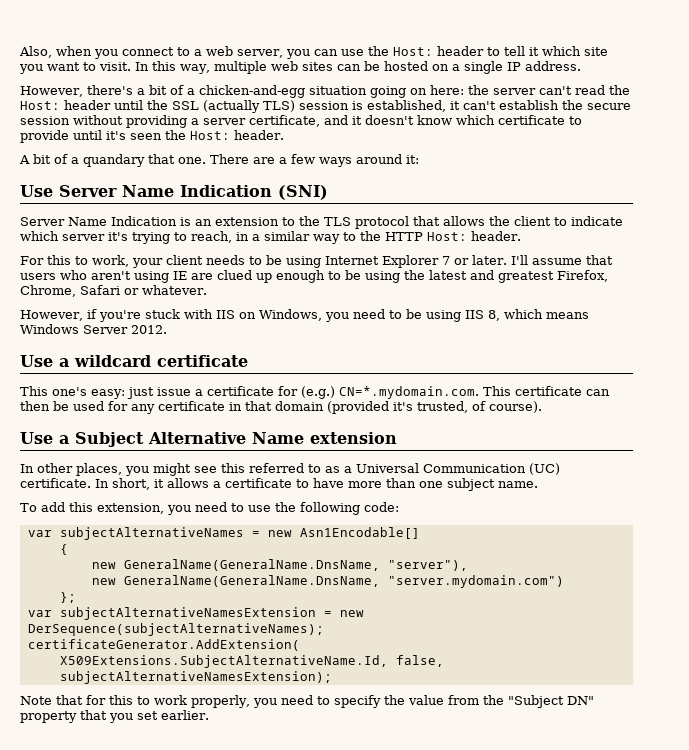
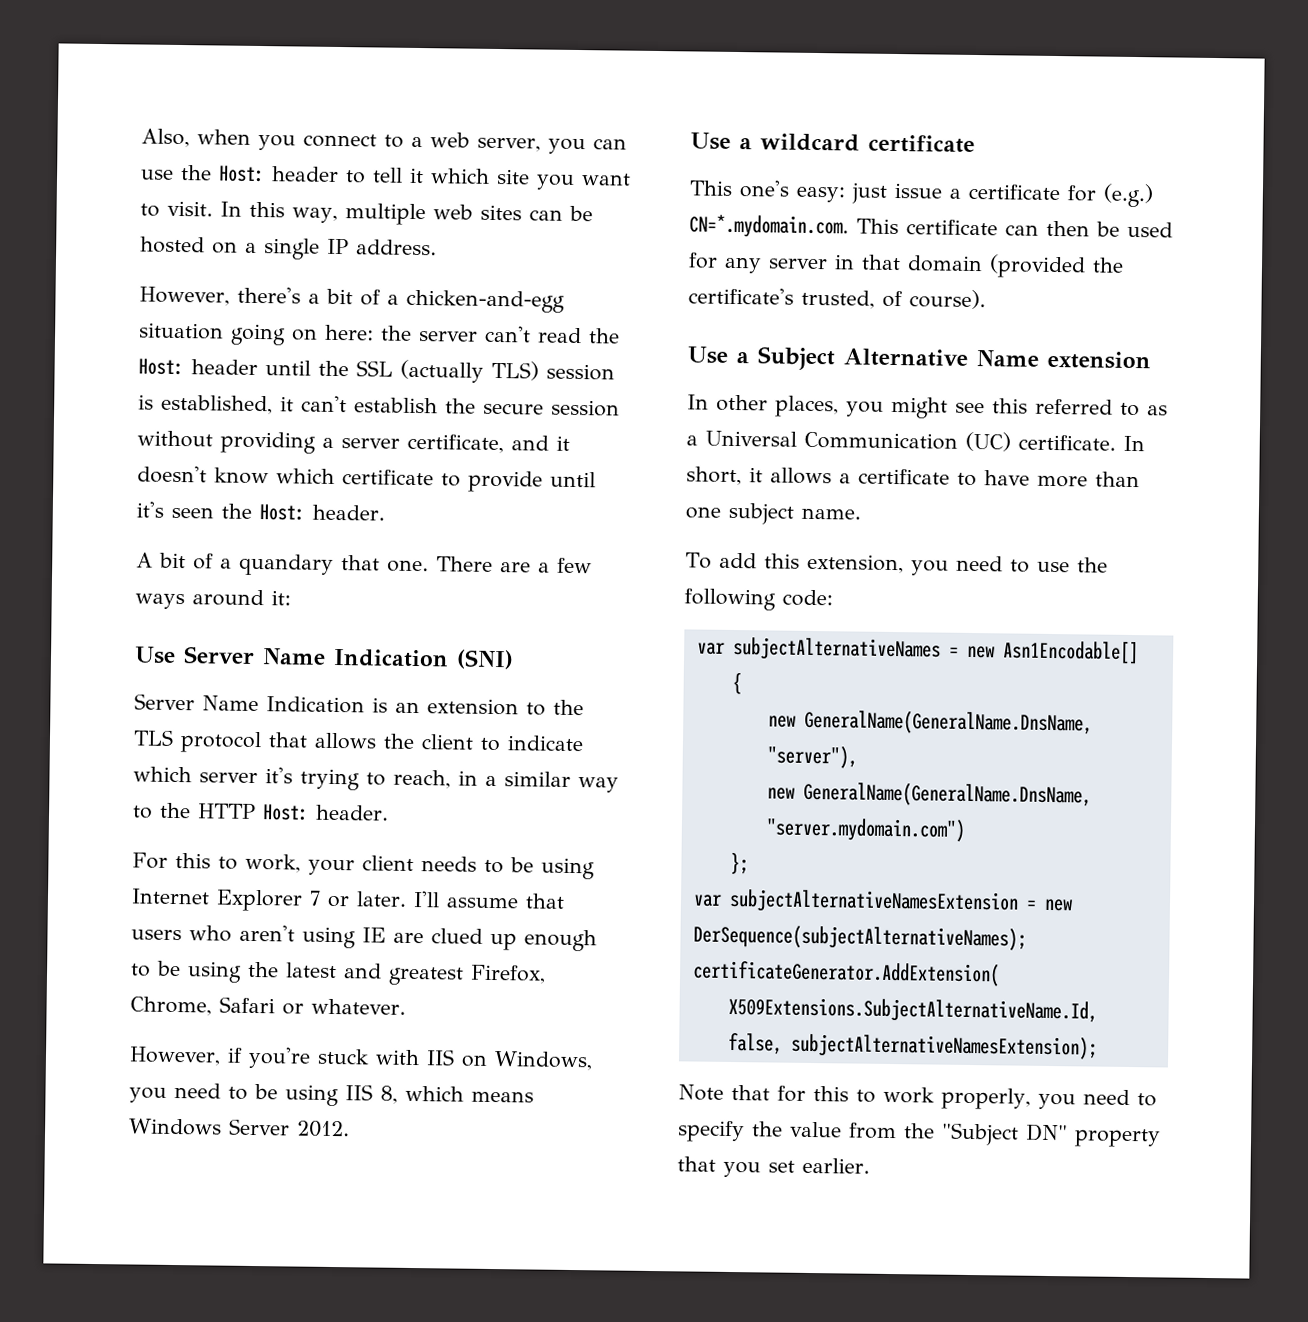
- This one's easy: just issue a certificate for (e.g.) CN=*.mydomain.com. This certificate can then be used for any certificate in that domain (provided it's trusted, of course).
+ This one's easy: just issue a certificate for (e.g.) CN=*.mydomain.com. This certificate can then be used for any server in that domain (provided the certificate's trusted, of course).

